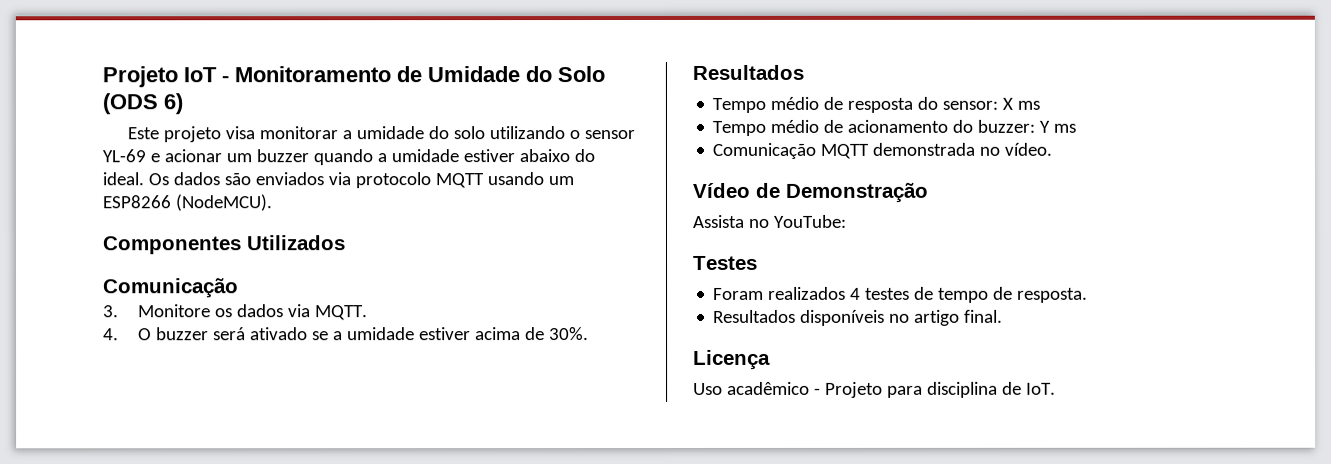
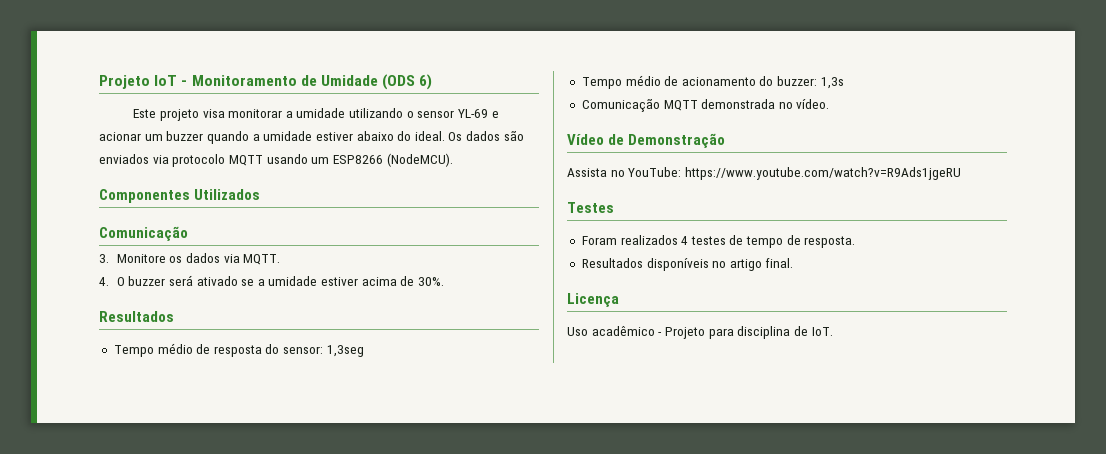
- Projeto IoT - Monitoramento de Umidade do Solo (ODS 6)
+ Projeto IoT - Monitoramento de Umidade (ODS 6)
- Este projeto visa monitorar a umidade do solo utilizando o sensor YL-69 e acionar um buzzer quando a umidade estiver abaixo do ideal.
+ Este projeto visa monitorar a umidade utilizando o sensor YL-69 e acionar um buzzer quando a umidade estiver abaixo do ideal.
- Tempo médio de resposta do sensor: X ms
+ Tempo médio de resposta do sensor: 1,3seg
- Tempo médio de acionamento do buzzer: Y ms
+ Tempo médio de acionamento do buzzer: 1,3s
- Assista no YouTube:
+ Assista no YouTube: https://www.youtube.com/watch?v=R9Ads1jgeRU

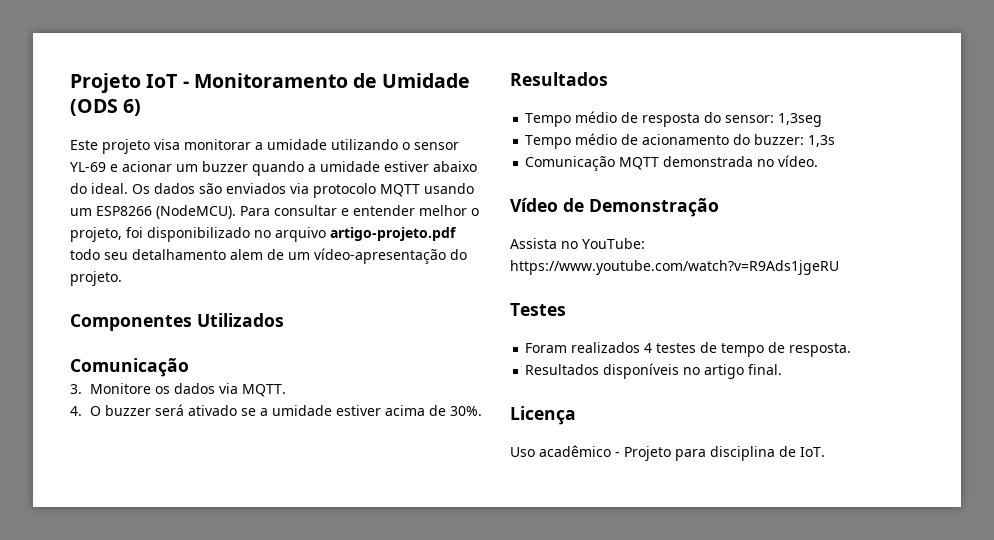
+ Para consultar e entender melhor o projeto, foi disponibilizado no arquivo artigo-projeto.pdf todo seu detalhamento alem de um vídeo-apresentação do projeto.

